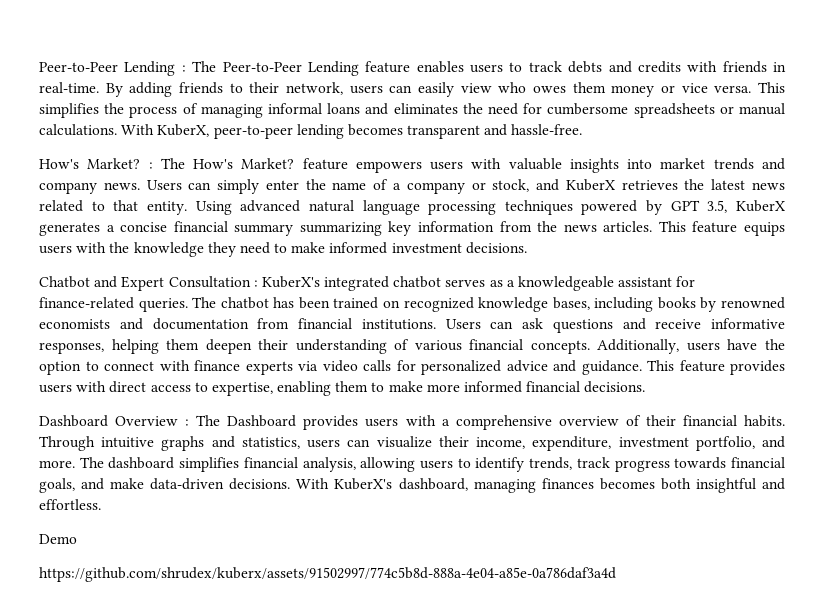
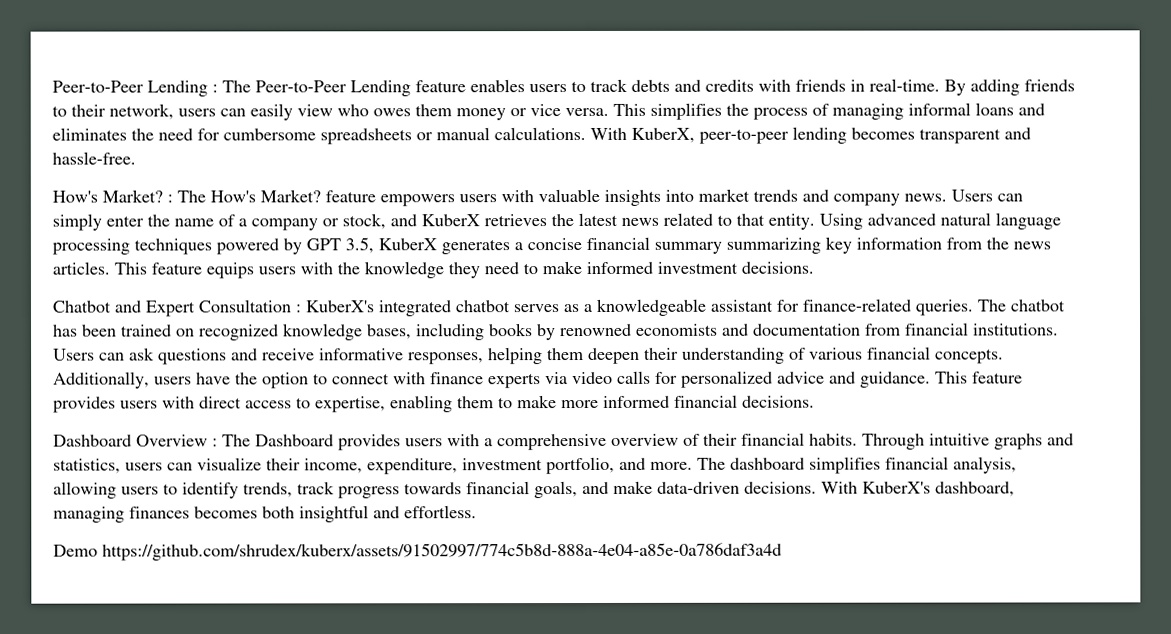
- Demo
- https://github.com/shrudex/kuberx/assets/91502997/774c5b8d-888a-4e04-a85e-0a786daf3a4d
+ Demo https://github.com/shrudex/kuberx/assets/91502997/774c5b8d-888a-4e04-a85e-0a786daf3a4d

